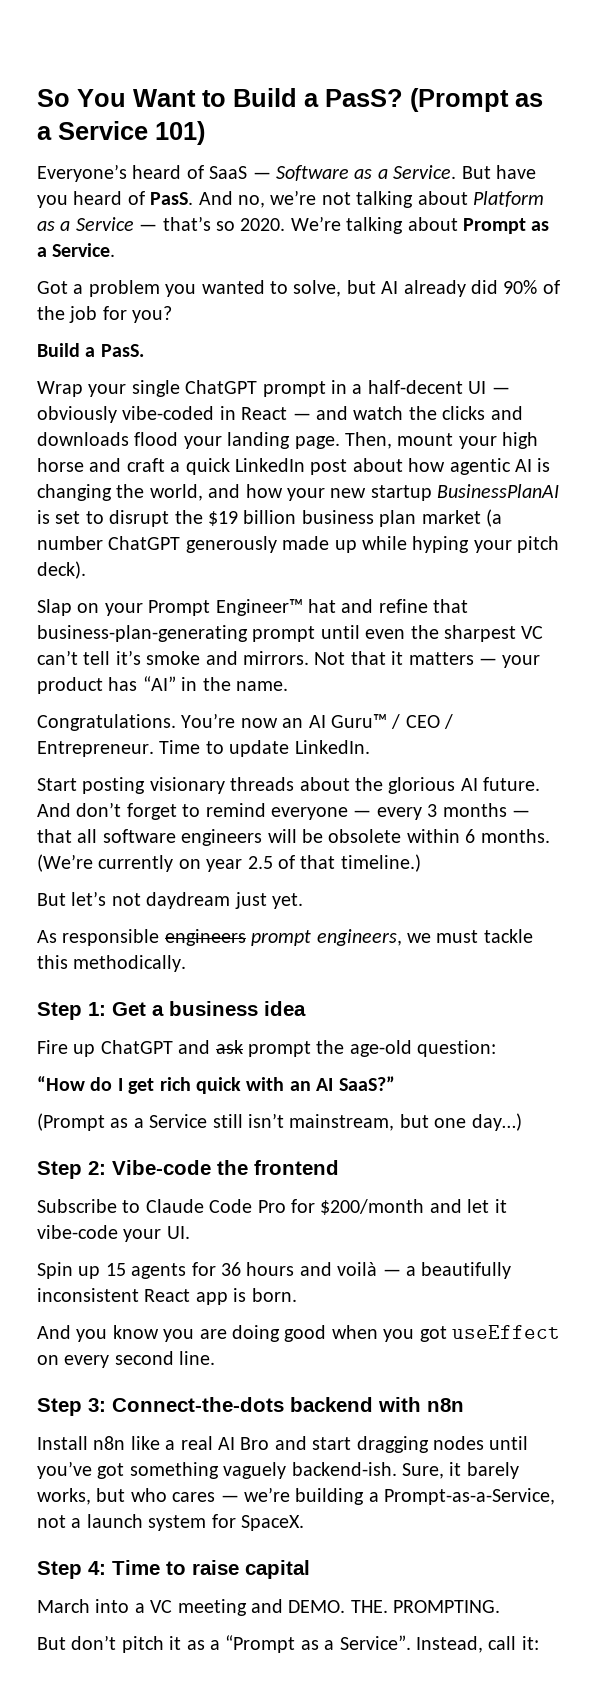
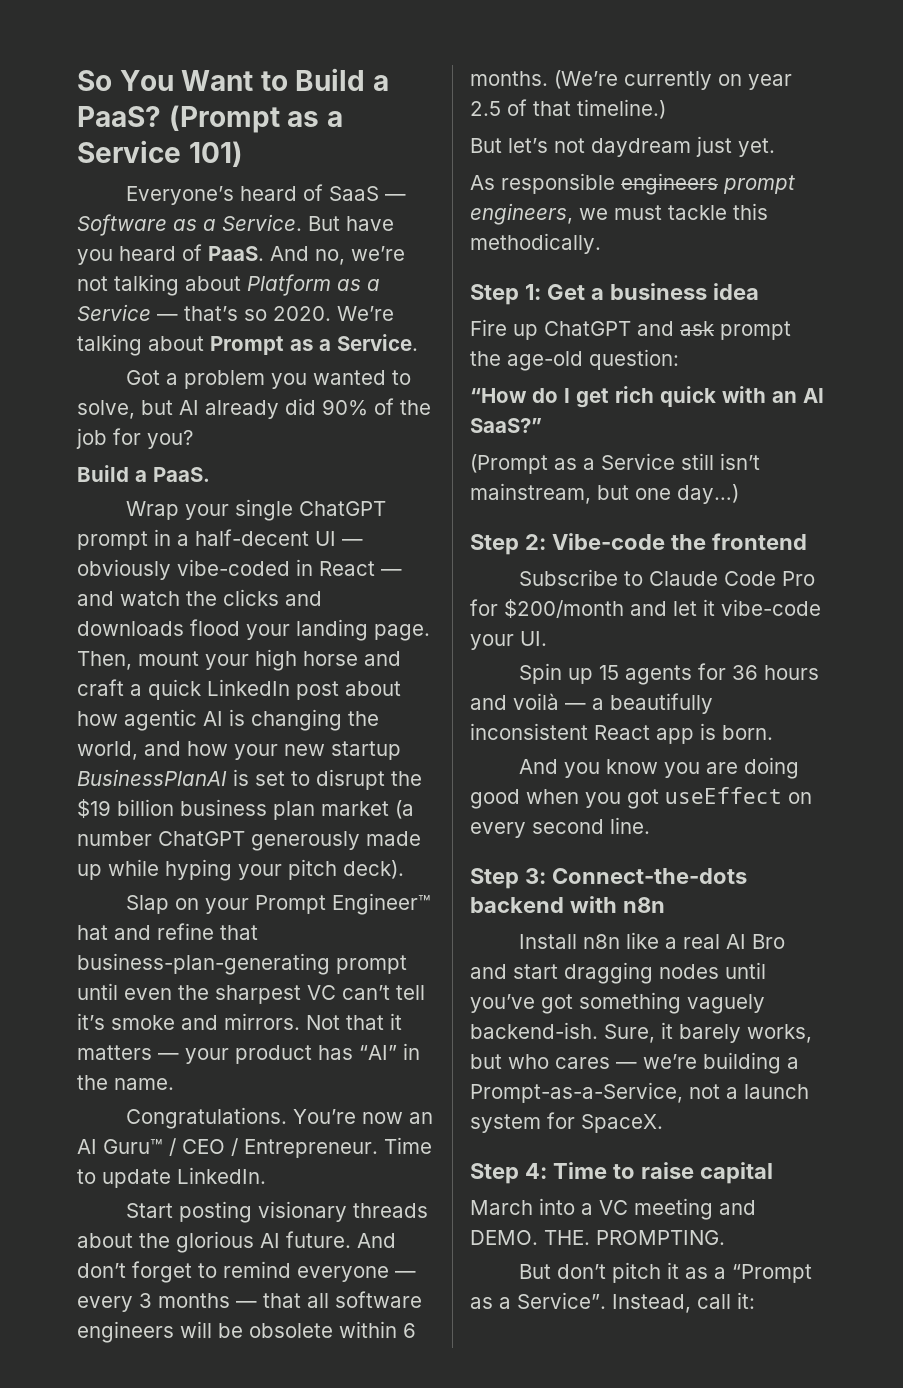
- So You Want to Build a PasS?
+ So You Want to Build a PaaS?
- But have you heard of PasS.
+ But have you heard of PaaS.
- Build a PasS.
+ Build a PaaS.

